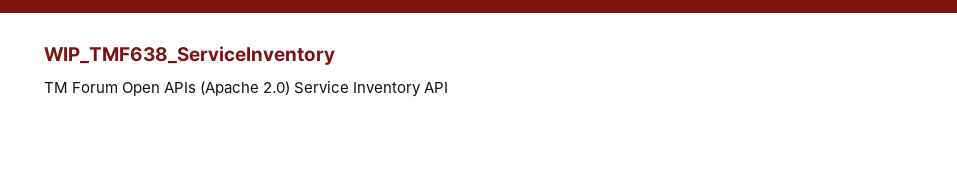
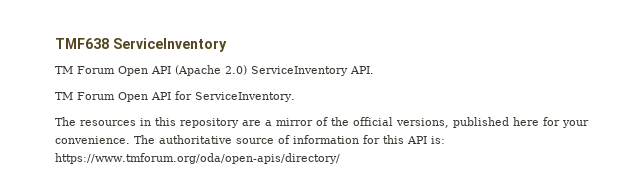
- WIP_TMF638_ServiceInventory
- TM Forum Open APIs (Apache 2.0) Service Inventory API
+ TMF638 ServiceInventory
+ TM Forum Open API (Apache 2.0) ServiceInventory API.
+ TM Forum Open API for ServiceInventory.
+ The resources in this repository are a mirror of the official versions, published here for your convenience. The authoritative source of information for this API is: https://www.tmforum.org/oda/open-apis/directory/

